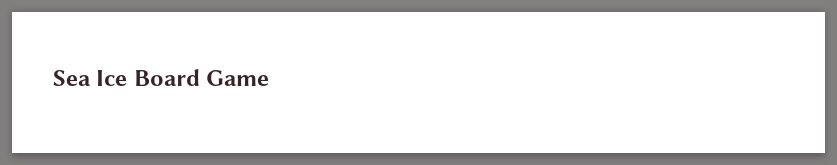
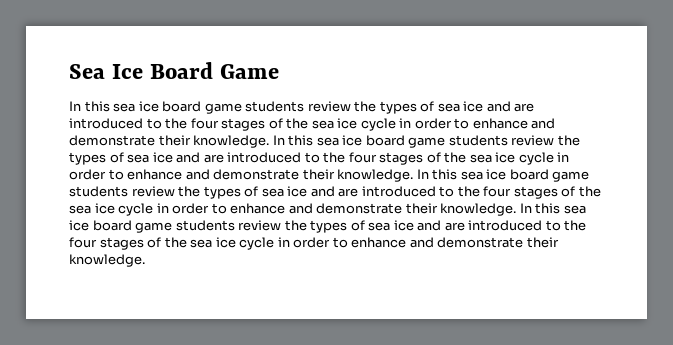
+ In this sea ice board game students review the types of sea ice and are introduced to the four stages of the sea ice cycle in order to enhance and demonstrate their knowledge. In this sea ice board game students review the types of sea ice and are introduced to the four stages of the sea ice cycle in order to enhance and demonstrate their knowledge. In this sea ice board game students review the types of sea ice and are introduced to the four stages of the sea ice cycle in order to enhance and demonstrate their knowledge. In this sea ice board game students review the types of sea ice and are introduced to the four stages of the sea ice cycle in order to enhance and demonstrate their knowledge.

